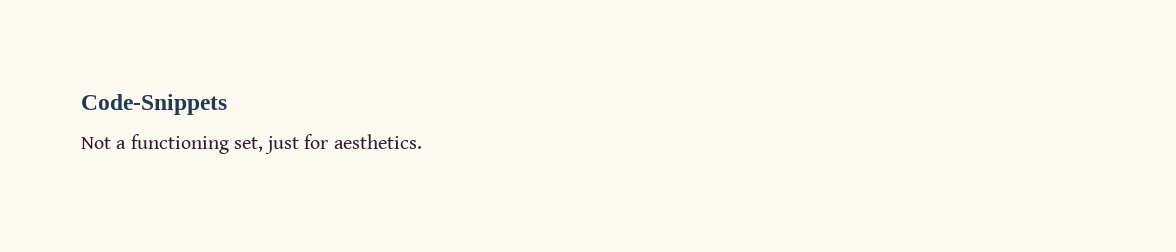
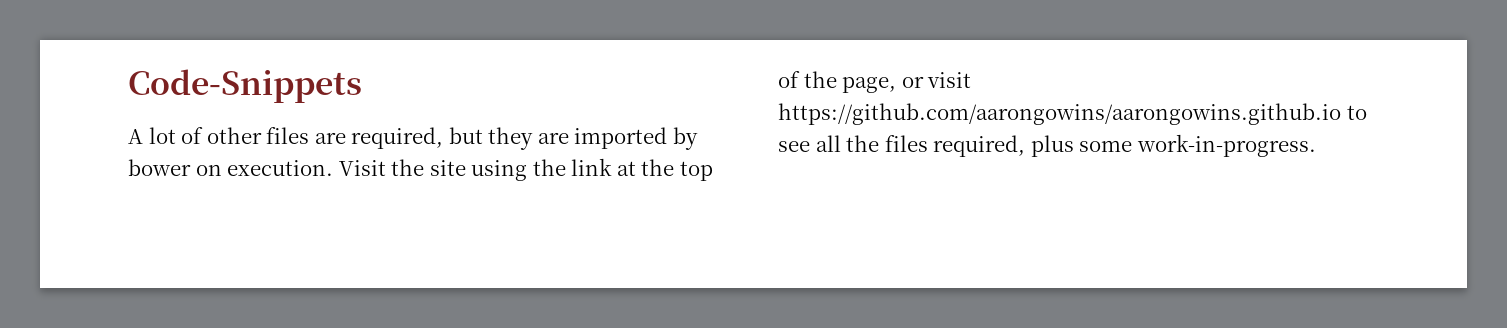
- Not a functioning set, just for aesthetics.
+ A lot of other files are required, but they are imported by bower on execution. Visit the site using the link at the top of the page, or visit https://github.com/aarongowins/aarongowins.github.io to see all the files required, plus some work-in-progress.

